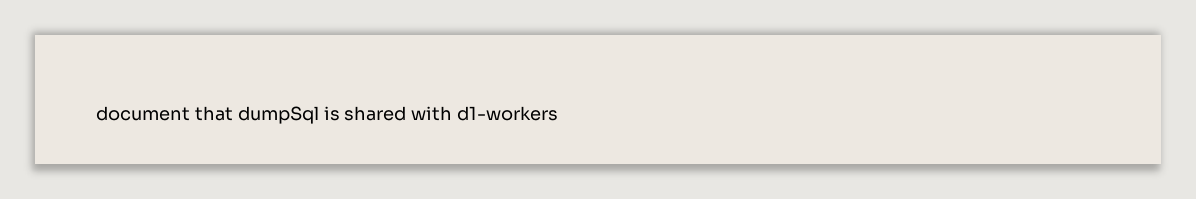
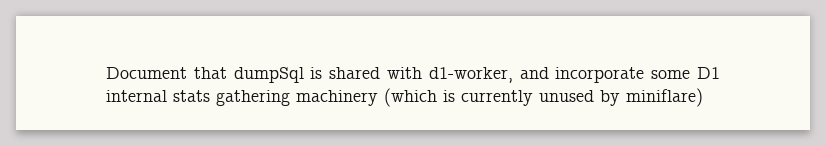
- document that dumpSql is shared with d1-workers
+ Document that dumpSql is shared with d1-worker, and incorporate some D1 internal stats gathering machinery (which is currently unused by miniflare)

